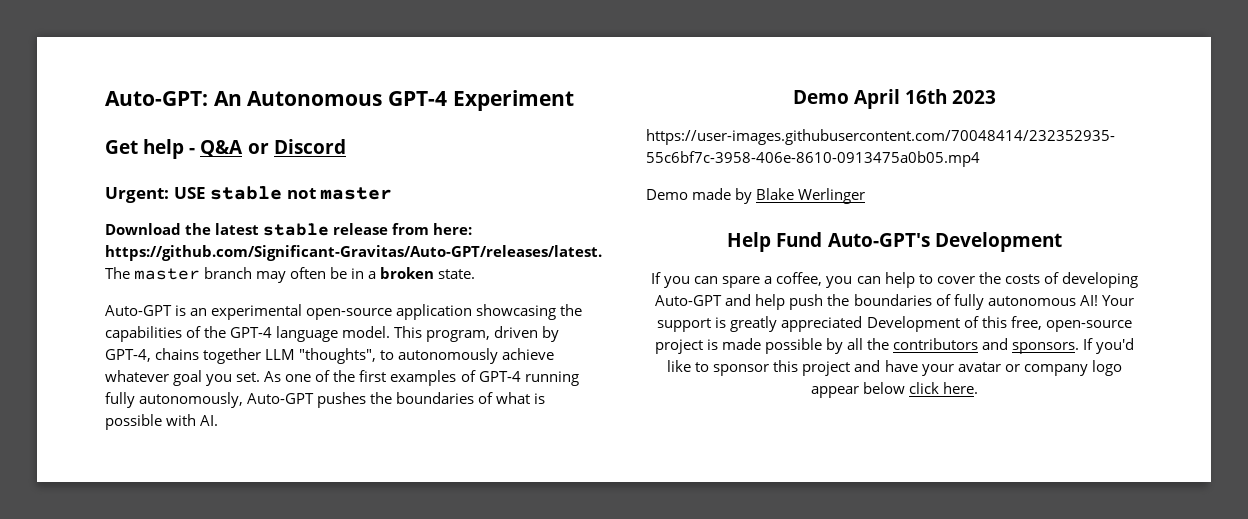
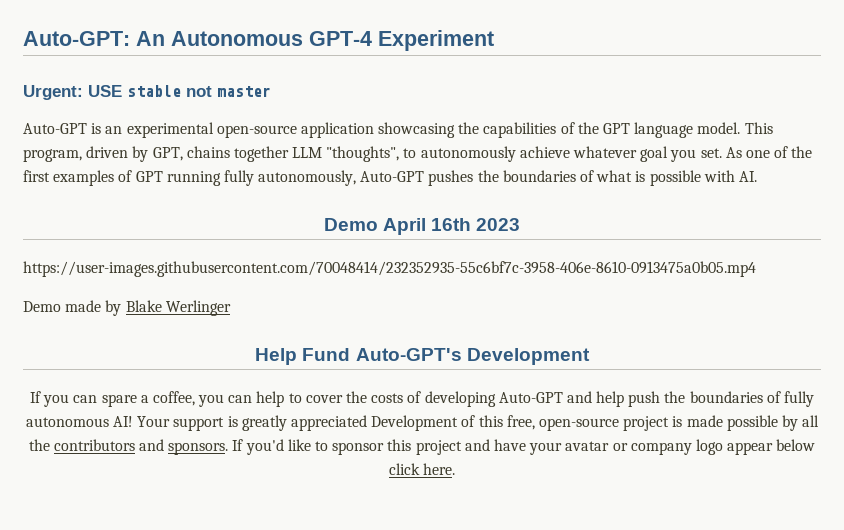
- Get help - Q&A or Discord
- Download the latest stable release from here: https://github.com/Significant-Gravitas/Auto-GPT/releases/latest. The master branch may often be in a broken state.
- Auto-GPT is an experimental open-source application showcasing the capabilities of the GPT-4 language model.
+ Auto-GPT is an experimental open-source application showcasing the capabilities of the GPT language model.
- This program, driven by GPT-4, chains together LLM "thoughts", to autonomously achieve whatever goal you set.
+ This program, driven by GPT, chains together LLM "thoughts", to autonomously achieve whatever goal you set.
- As one of the first examples of GPT-4 running fully autonomously, Auto-GPT pushes the boundaries of what is possible with AI.
+ As one of the first examples of GPT running fully autonomously, Auto-GPT pushes the boundaries of what is possible with AI.

